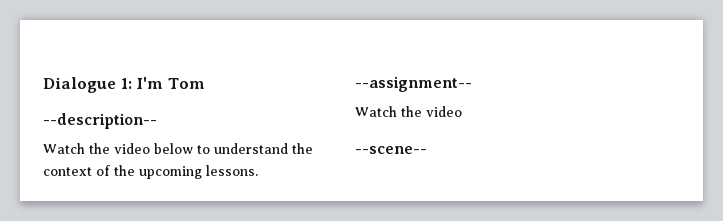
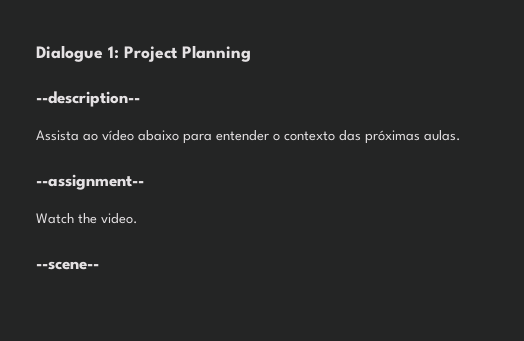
- Dialogue 1: I'm Tom
+ Dialogue 1: Project Planning
- Watch the video below to understand the context of the upcoming lessons.
+ Assista ao vídeo abaixo para entender o contexto das próximas aulas.
  --assignment--
- Watch the video
+ Watch the video.

